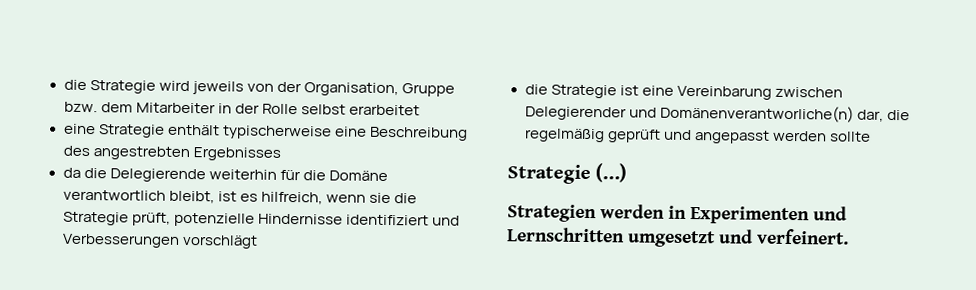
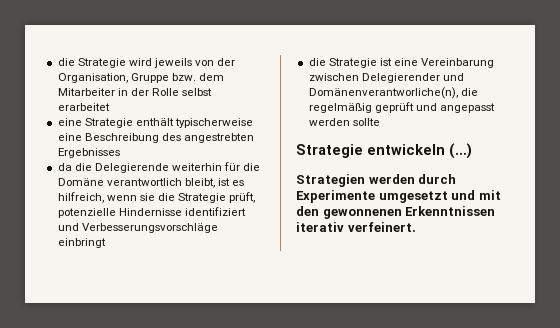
- da die Delegierende weiterhin für die Domäne verantwortlich bleibt, ist es hilfreich, wenn sie die Strategie prüft, potenzielle Hindernisse identifiziert und Verbesserungen vorschlägt
+ da die Delegierende weiterhin für die Domäne verantwortlich bleibt, ist es hilfreich, wenn sie die Strategie prüft, potenzielle Hindernisse identifiziert und Verbesserungsvorschläge einbringt
- die Strategie ist eine Vereinbarung zwischen Delegierender und Domänenverantworliche(n) dar, die regelmäßig geprüft und angepasst werden sollte
+ die Strategie ist eine Vereinbarung zwischen Delegierender und Domänenverantworliche(n), die regelmäßig geprüft und angepasst werden sollte
- Strategie (…)
+ Strategie entwickeln (…)
- Strategien werden in Experimenten und Lernschritten umgesetzt und verfeinert.
+ Strategien werden durch Experimente umgesetzt und mit den gewonnenen Erkenntnissen iterativ verfeinert.

